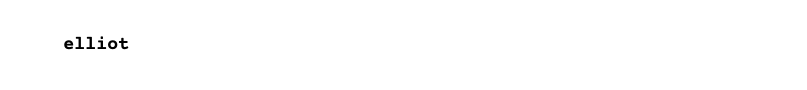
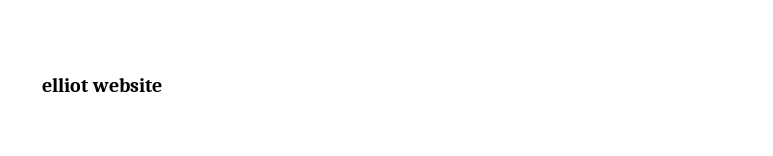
- elliot
+ elliot website

